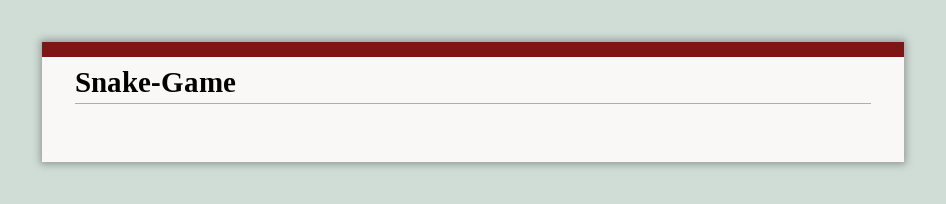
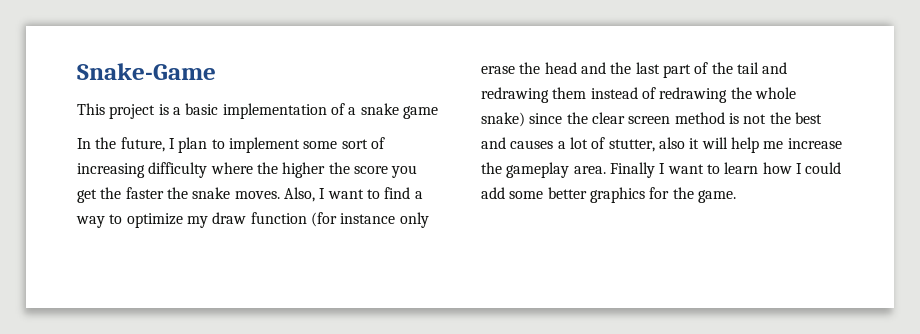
+ This project is a basic implementation of a snake game
+ In the future, I plan to implement some sort of increasing difficulty where the higher the score you get the faster the snake moves. Also, I want to find a way to optimize my draw function (for instance only erase the head and the last part of the tail and redrawing them instead of redrawing the whole snake) since the clear screen method is not the best and causes a lot of stutter, also it will help me increase the gameplay area. Finally I want to learn how I could add some better graphics for the game.

